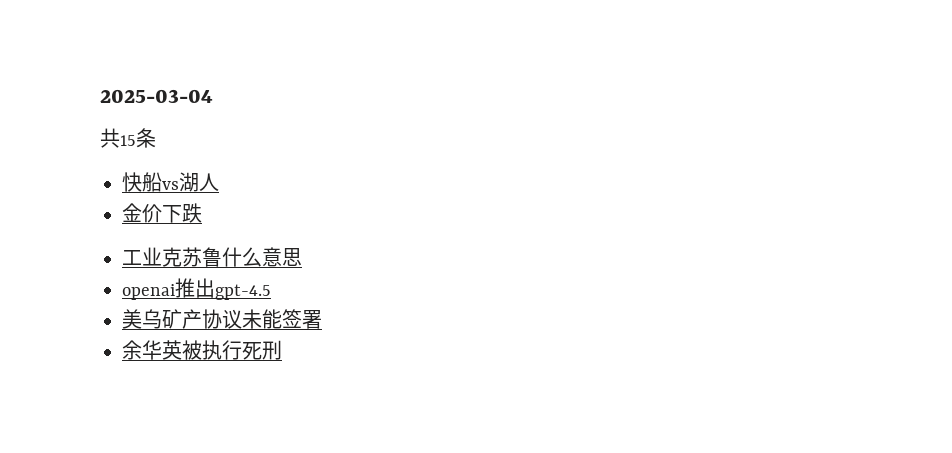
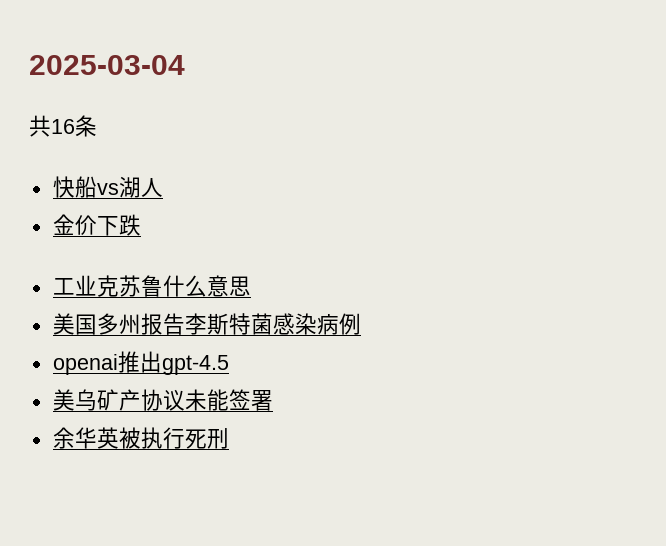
- 共15条
+ 共16条
+ 美国多州报告李斯特菌感染病例

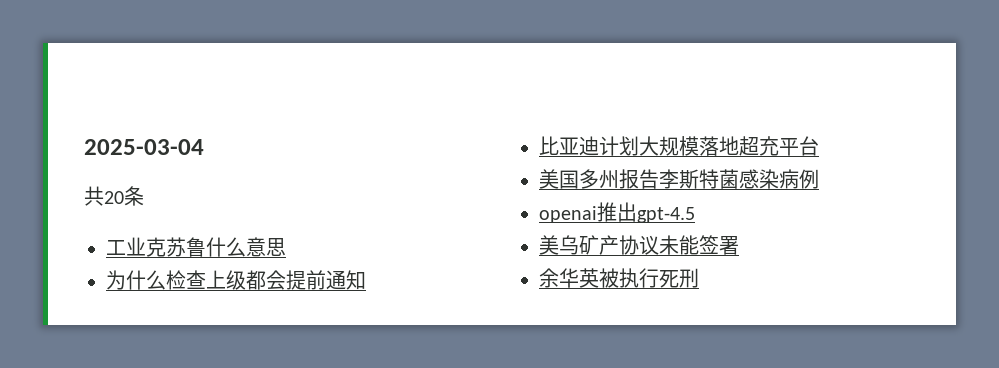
- 共16条
+ 共20条
- 快船vs湖人
- 金价下跌
+ 为什么检查上级都会提前通知
+ 比亚迪计划大规模落地超充平台

